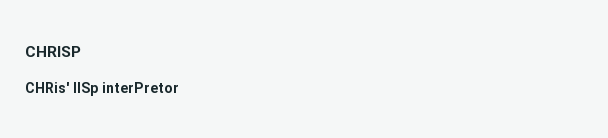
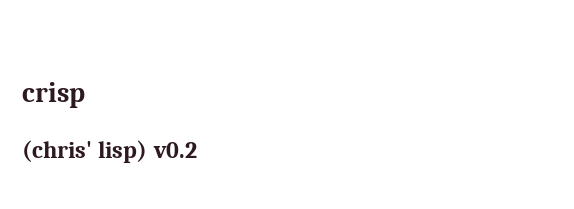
- CHRISP
- CHRis' lISp interPretor
+ crisp
+ (chris' lisp) v0.2

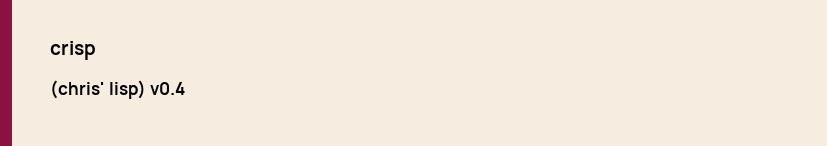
- (chris' lisp) v0.2
+ (chris' lisp) v0.4

